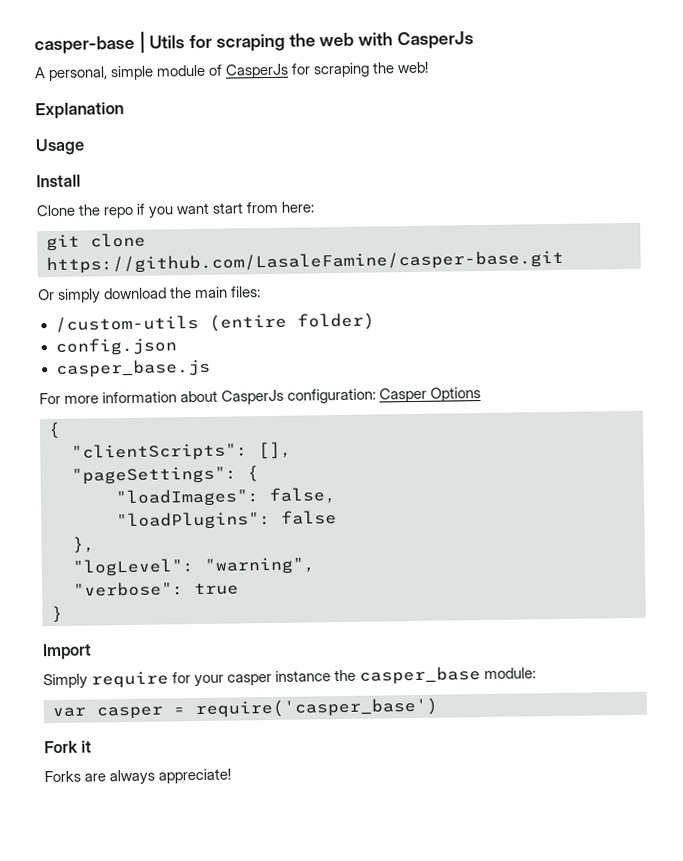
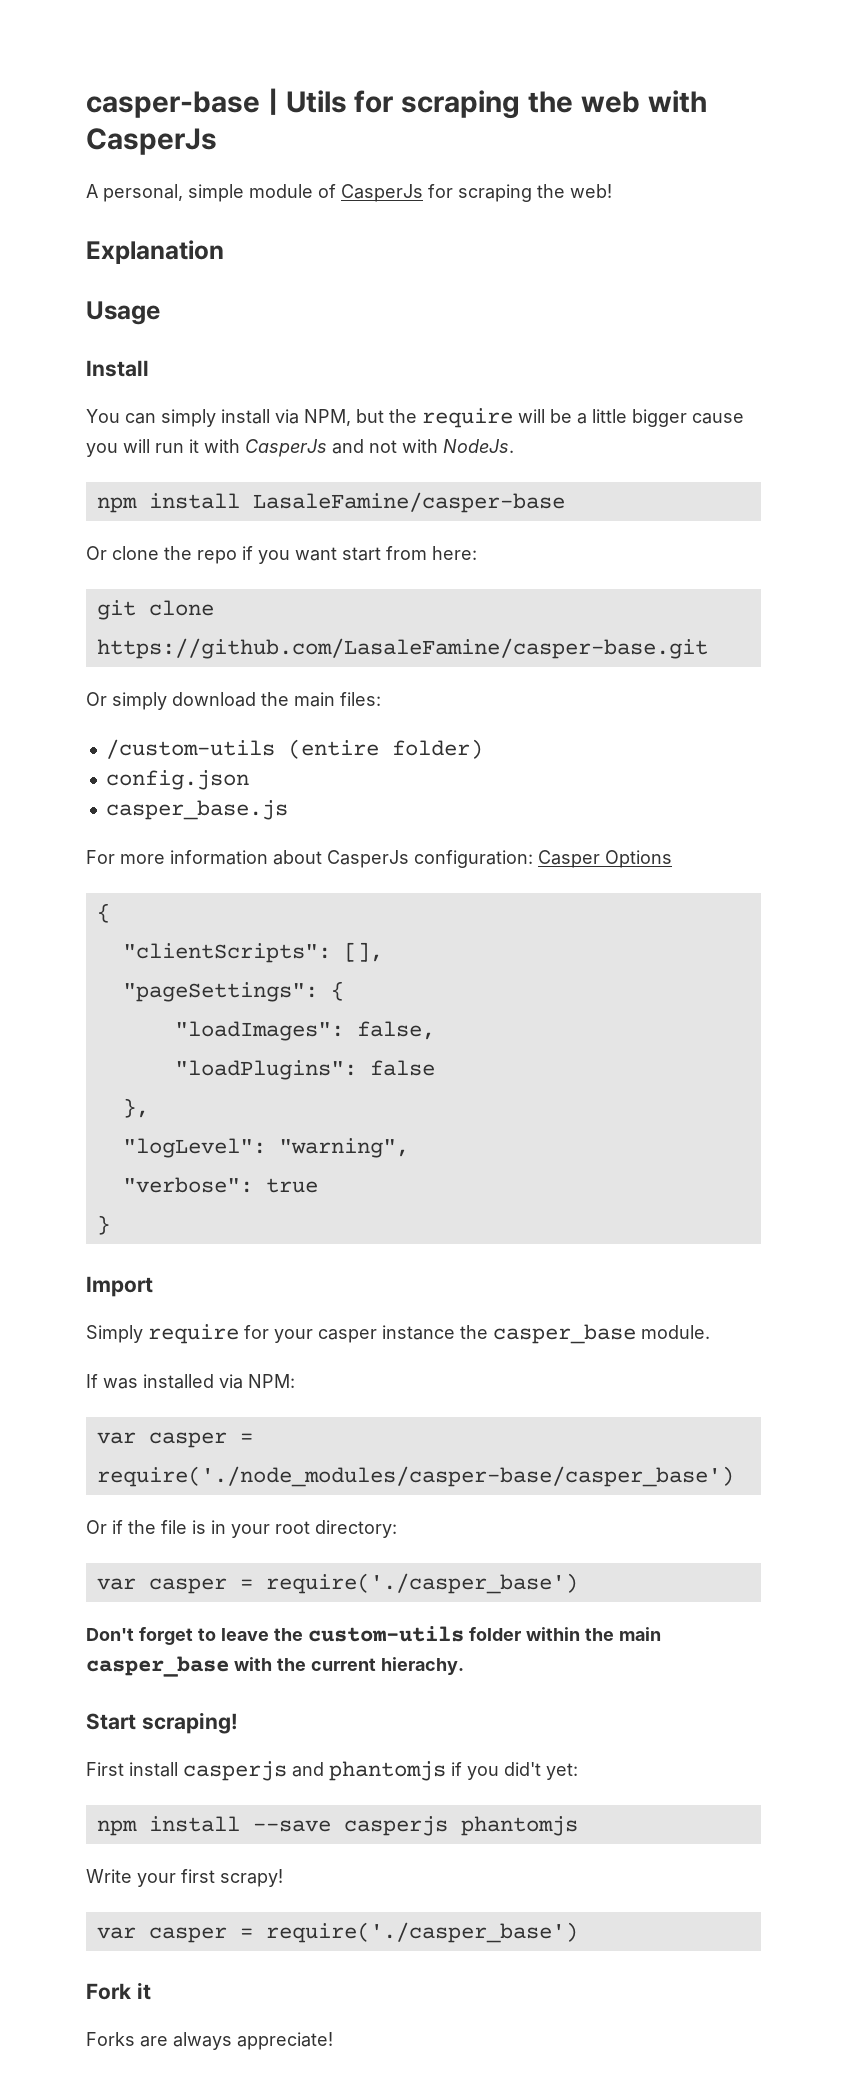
- Clone the repo if you want start from here:
+ You can simply install via NPM, but the require will be a little bigger cause you will run it with CasperJs and not with NodeJs.
+ npm install LasaleFamine/casper-base
+ Or clone the repo if you want start from here:
- Simply require for your casper instance the casper_base module:
- var casper = require('casper_base')
+ Simply require for your casper instance the casper_base module.
+ If was installed via NPM:
+ var casper = require('./node_modules/casper-base/casper_base')
+ Or if the file is in your root directory:
+ var casper = require('./casper_base')
+ Don't forget to leave the custom-utils folder within the main casper_base with the current hierachy.
+ Start scraping!
+ First install casperjs and phantomjs if you did't yet:
+ npm install --save casperjs phantomjs
+ Write your first scrapy!
+ var casper = require('./casper_base')

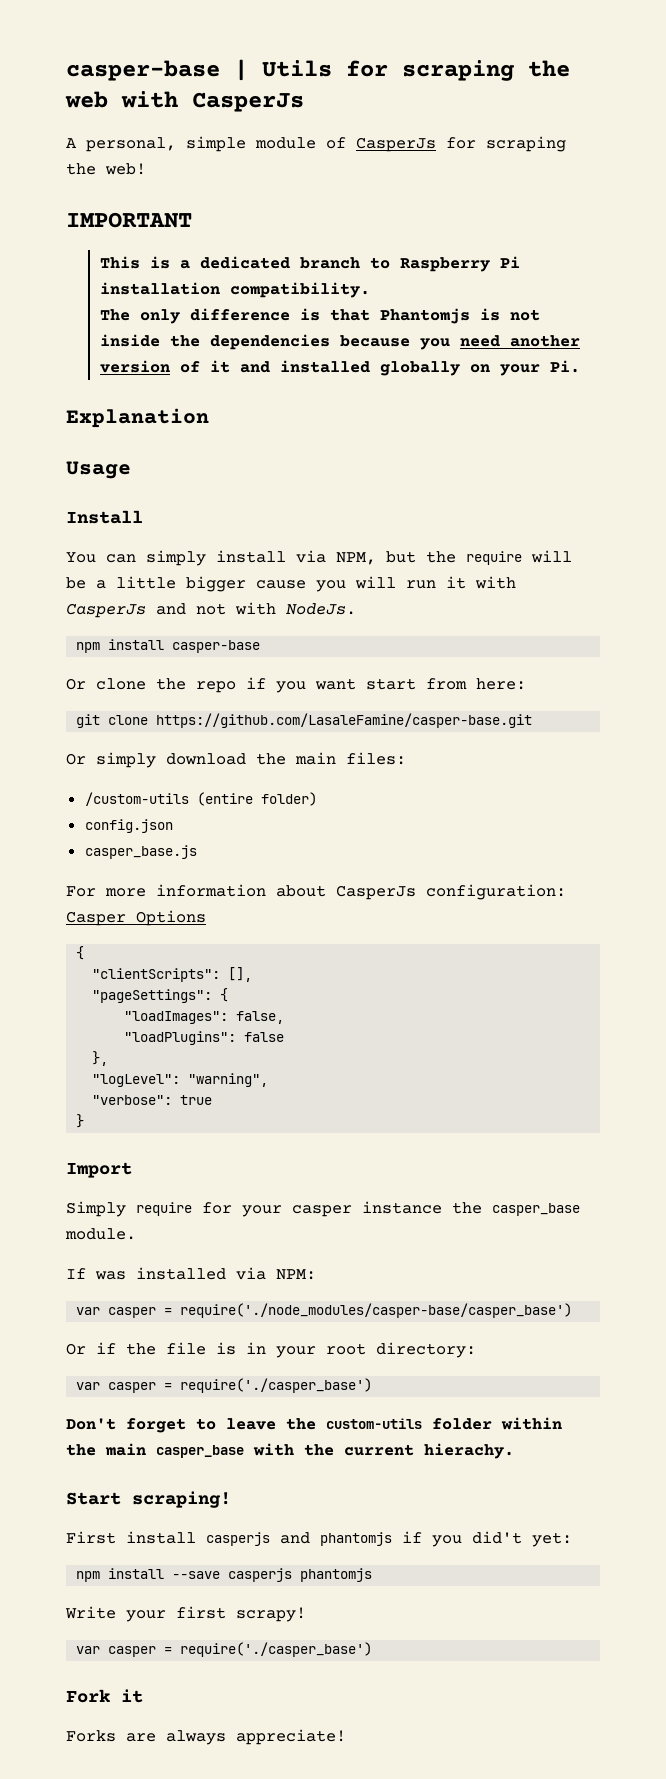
+ IMPORTANT
+ This is a dedicated branch to Raspberry Pi installation compatibility.
+ The only difference is that Phantomjs is not inside the dependencies because you need another version of it and installed globally on your Pi.
- npm install LasaleFamine/casper-base
+ npm install casper-base

